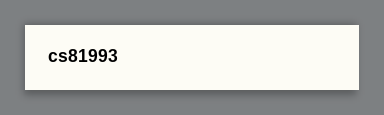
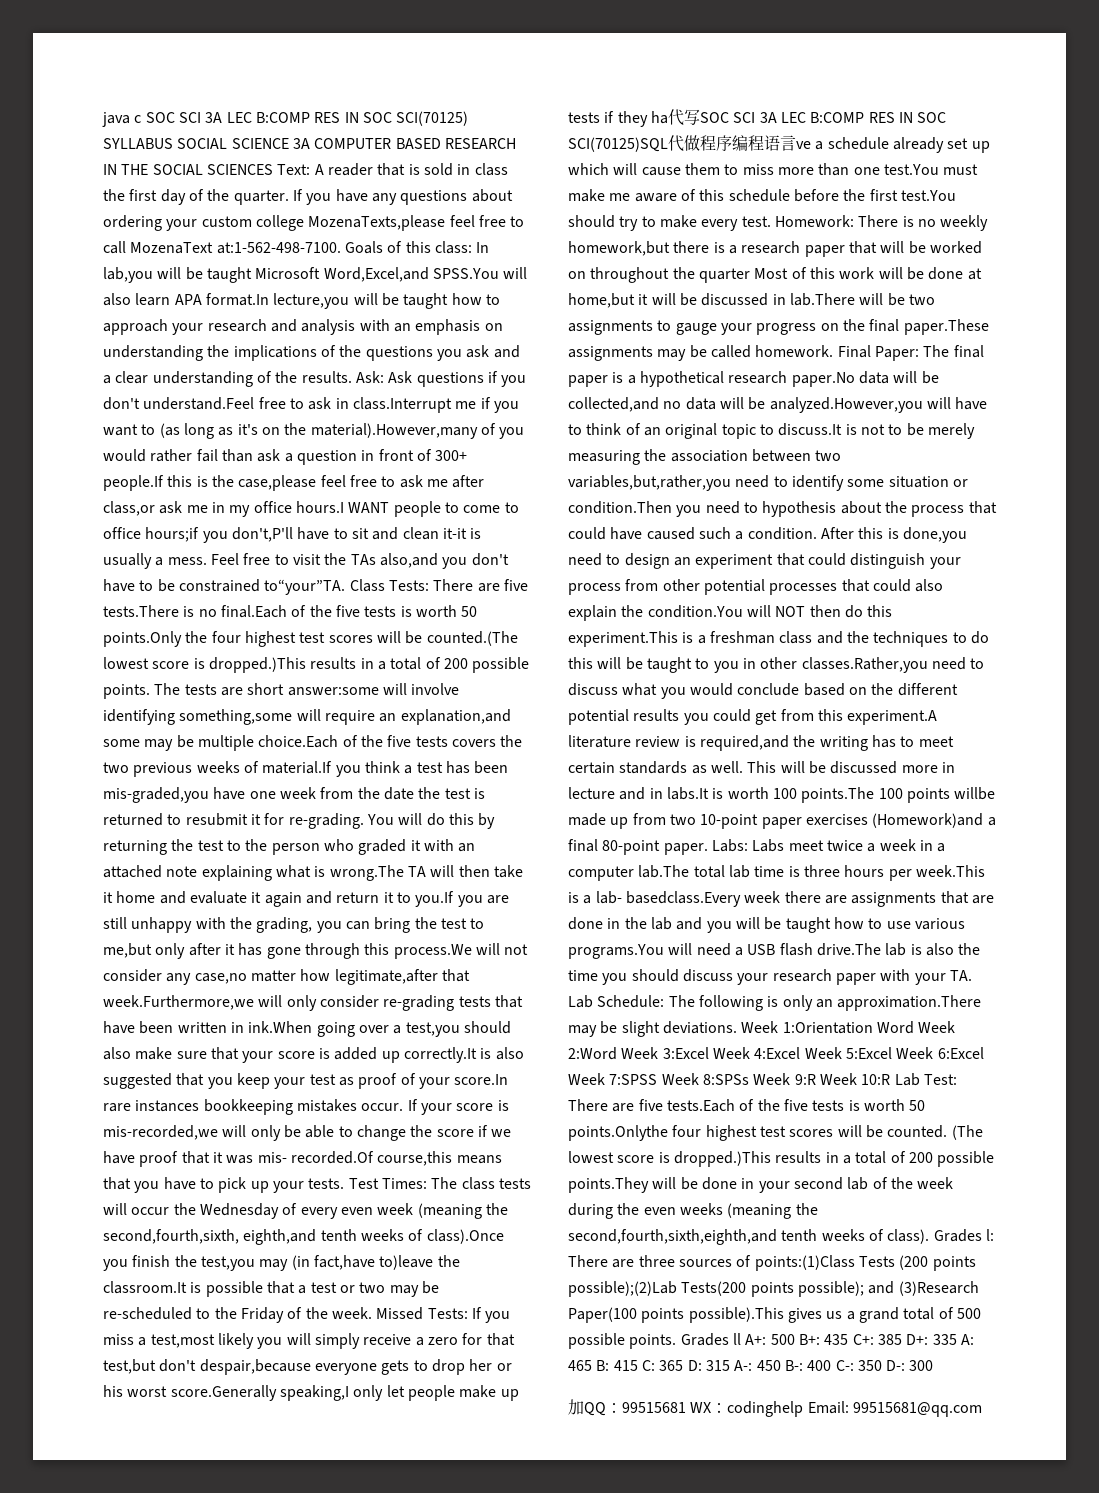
- cs81993
+ java c SOC SCI 3A LEC B:COMP RES IN SOC SCI(70125) SYLLABUS SOCIAL SCIENCE 3A COMPUTER BASED RESEARCH IN THE SOCIAL SCIENCES Text: A reader that is sold in class the first day of the quarter. If you have any questions about ordering your custom college MozenaTexts,please feel free to call MozenaText at:1-562-498-7100. Goals of this class: In lab,you will be taught Microsoft Word,Excel,and SPSS.You will also learn APA format.In lecture,you will be taught how to approach your research and analysis with an emphasis on understanding the implications of the questions you ask and a clear understanding of the results. Ask: Ask questions if you don't understand.Feel free to ask in class.Interrupt me if you want to (as long as it's on the material).However,many of you would rather fail than ask a question in front of 300+ people.If this is the case,please feel free to ask me after class,or ask me in my office hours.I WANT people to come to office hours;if you don't,P'll have to sit and clean it-it is usually a mess. Feel free to visit the TAs also,and you don't have to be constrained to“your”TA. Class Tests: There are five tests.There is no final.Each of the five tests is worth 50 points.Only the four highest test scores will be counted.(The lowest score is dropped.)This results in a total of 200 possible points. The tests are short answer:some will involve identifying something,some will require an explanation,and some may be multiple choice.Each of the five tests covers the two previous weeks of material.If you think a test has been mis-graded,you have one week from the date the test is returned to resubmit it for re-grading. You will do this by returning the test to the person who graded it with an attached note explaining what is wrong.The TA will then take it home and evaluate it again and return it to you.If you are still unhappy with the grading, you can bring the test to me,but only after it has gone through this process.We will not consider any case,no matter how legitimate,after that week.Furthermore,we will only consider re-grading tests that have been written in ink.When going over a test,you should also make sure that your score is added up correctly.It is also suggested that you keep your test as proof of your score.In rare instances bookkeeping mistakes occur. If your score is mis-recorded,we will only be able to change the score if we have proof that it was mis- recorded.Of course,this means that you have to pick up your tests. Test Times: The class tests will occur the Wednesday of every even week (meaning the second,fourth,sixth, eighth,and tenth weeks of class).Once you finish the test,you may (in fact,have to)leave the classroom.It is possible that a test or two may be re-scheduled to the Friday of the week. Missed Tests: If you miss a test,most likely you will simply receive a zero for that test,but don't despair,because everyone gets to drop her or his worst score.Generally speaking,I only let people make up tests if they ha代写SOC SCI 3A LEC B:COMP RES IN SOC SCI(70125)SQL代做程序编程语言ve a schedule already set up which will cause them to miss more than one test.You must make me aware of this schedule before the first test.You should try to make every test. Homework: There is no weekly homework,but there is a research paper that will be worked on throughout the quarter Most of this work will be done at home,but it will be discussed in lab.There will be two assignments to gauge your progress on the final paper.These assignments may be called homework. Final Paper: The final paper is a hypothetical research paper.No data will be collected,and no data will be analyzed.However,you will have to think of an original topic to discuss.It is not to be merely measuring the association between two variables,but,rather,you need to identify some situation or condition.Then you need to hypothesis about the process that could have caused such a condition. After this is done,you need to design an experiment that could distinguish your process from other potential processes that could also explain the condition.You will NOT then do this experiment.This is a freshman class and the techniques to do this will be taught to you in other classes.Rather,you need to discuss what you would conclude based on the different potential results you could get from this experiment.A literature review is required,and the writing has to meet certain standards as well. This will be discussed more in lecture and in labs.It is worth 100 points.The 100 points willbe made up from two 10-point paper exercises (Homework)and a final 80-point paper. Labs: Labs meet twice a week in a computer lab.The total lab time is three hours per week.This is a lab- basedclass.Every week there are assignments that are done in the lab and you will be taught how to use various programs.You will need a USB flash drive.The lab is also the time you should discuss your research paper with your TA. Lab Schedule: The following is only an approximation.There may be slight deviations. Week 1:Orientation Word Week 2:Word Week 3:Excel Week 4:Excel Week 5:Excel Week 6:Excel Week 7:SPSS Week 8:SPSs Week 9:R Week 10:R Lab Test: There are five tests.Each of the five tests is worth 50 points.Onlythe four highest test scores will be counted. (The lowest score is dropped.)This results in a total of 200 possible points.They will be done in your second lab of the week during the even weeks (meaning the second,fourth,sixth,eighth,and tenth weeks of class). Grades l: There are three sources of points:(1)Class Tests (200 points possible);(2)Lab Tests(200 points possible); and (3)Research Paper(100 points possible).This gives us a grand total of 500 possible points. Grades ll A+: 500 B+: 435 C+: 385 D+: 335 A: 465 B: 415 C: 365 D: 315 A-: 450 B-: 400 C-: 350 D-: 300
+ 加QQ：99515681 WX：codinghelp Email: 99515681@qq.com

